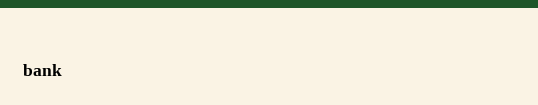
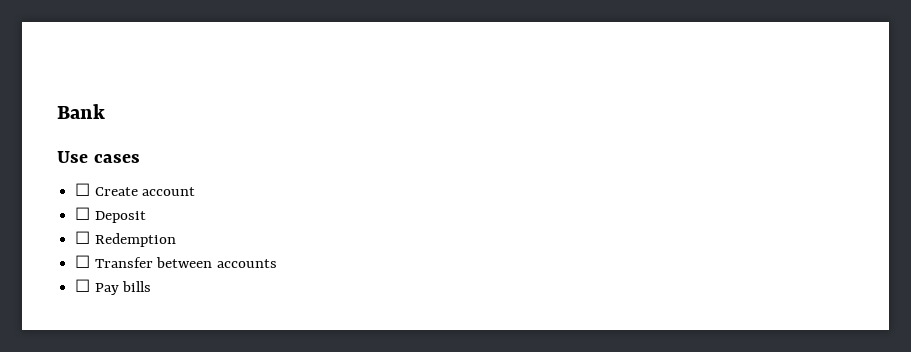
- bank
+ Bank
+ Use cases
+ ☐ Create account
+ ☐ Deposit
+ ☐ Redemption
+ ☐ Transfer between accounts
+ ☐ Pay bills

